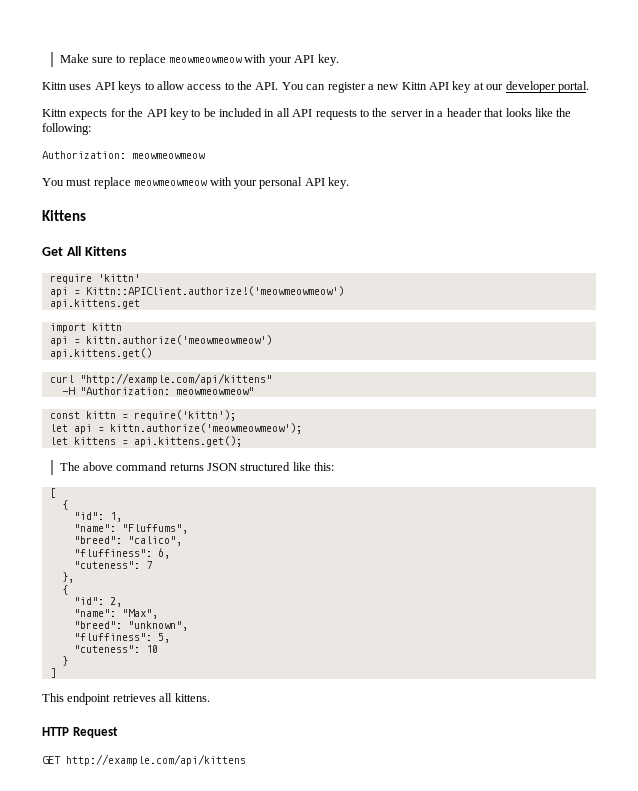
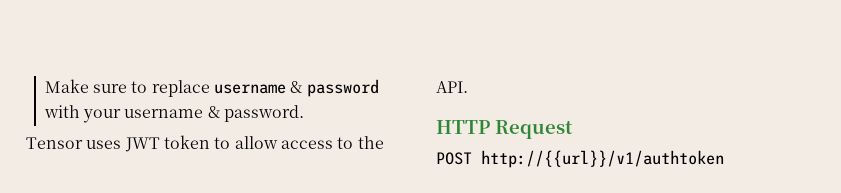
- Make sure to replace meowmeowmeow with your API key.
- Kittn uses API keys to allow access to the API. You can register a new Kittn API key at our developer portal.
- Kittn expects for the API key to be included in all API requests to the server in a header that looks like the following:
- Authorization: meowmeowmeow
- You must replace meowmeowmeow with your personal API key.
- Kittens
- Get All Kittens
- require 'kittn'
- api = Kittn::APIClient.authorize!('meowmeowmeow')
- api.kittens.get
- import kittn
- api = kittn.authorize('meowmeowmeow')
- api.kittens.get()
- curl "http://example.com/api/kittens"
- -H "Authorization: meowmeowmeow"
- const kittn = require('kittn');
- let api = kittn.authorize('meowmeowmeow');
- let kittens = api.kittens.get();
- The above command returns JSON structured like this:
- [
- {
- "id": 1,
- "name": "Fluffums",
- "breed": "calico",
- "fluffiness": 6,
- "cuteness": 7
- },
- {
- "id": 2,
- "name": "Max",
- "breed": "unknown",
- "fluffiness": 5,
- "cuteness": 10
- }
- ]
- This endpoint retrieves all kittens.
+ Make sure to replace username & password with your username & password.
+ Tensor uses JWT token to allow access to the API.
- GET http://example.com/api/kittens
+ POST http://{{url}}/v1/authtoken

